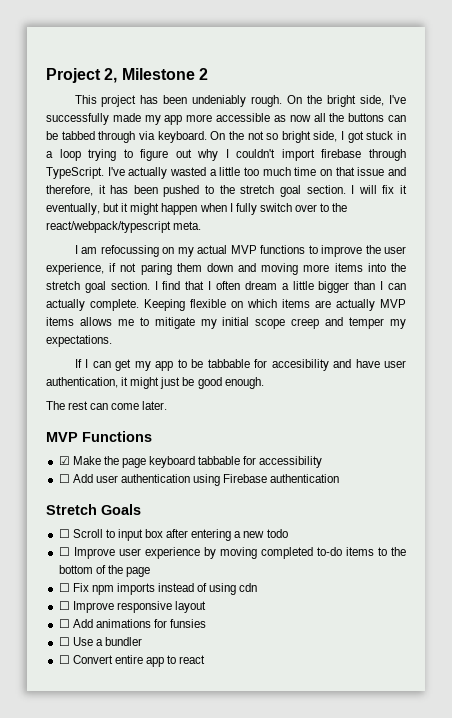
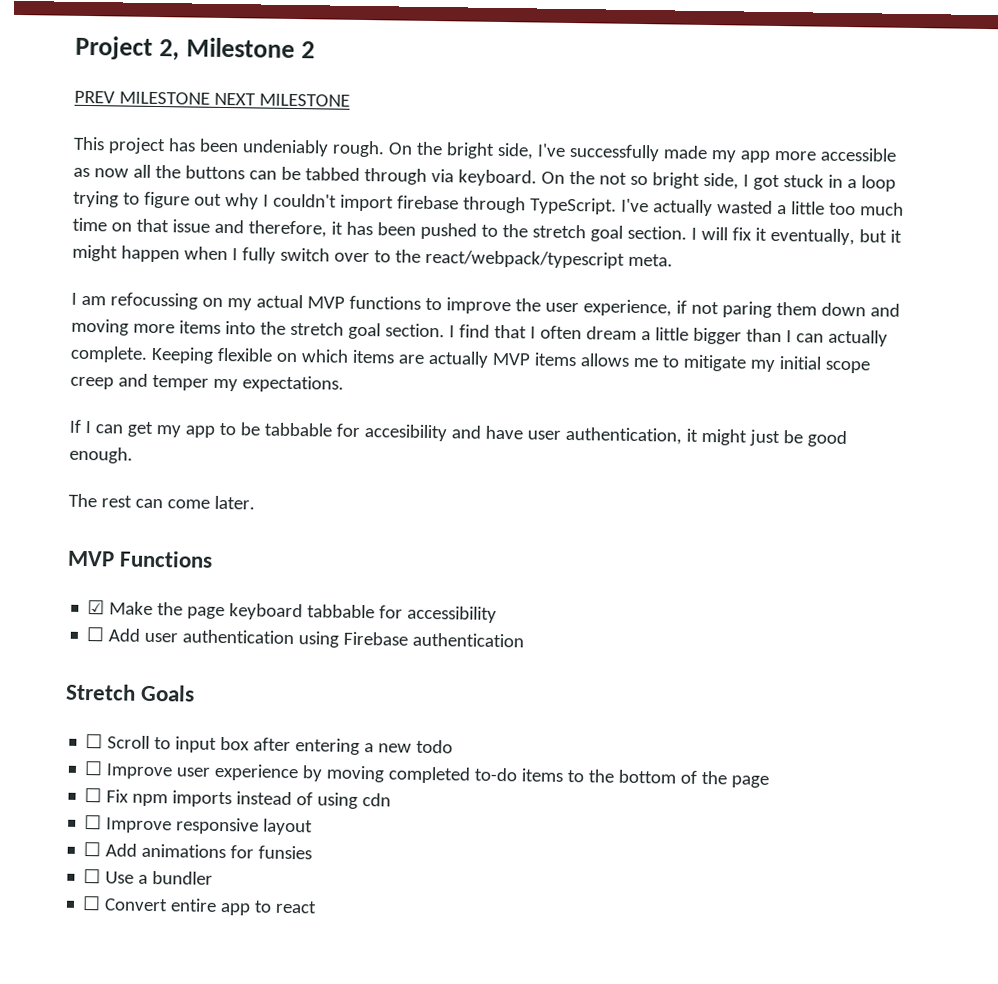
+ PREV MILESTONE NEXT MILESTONE

